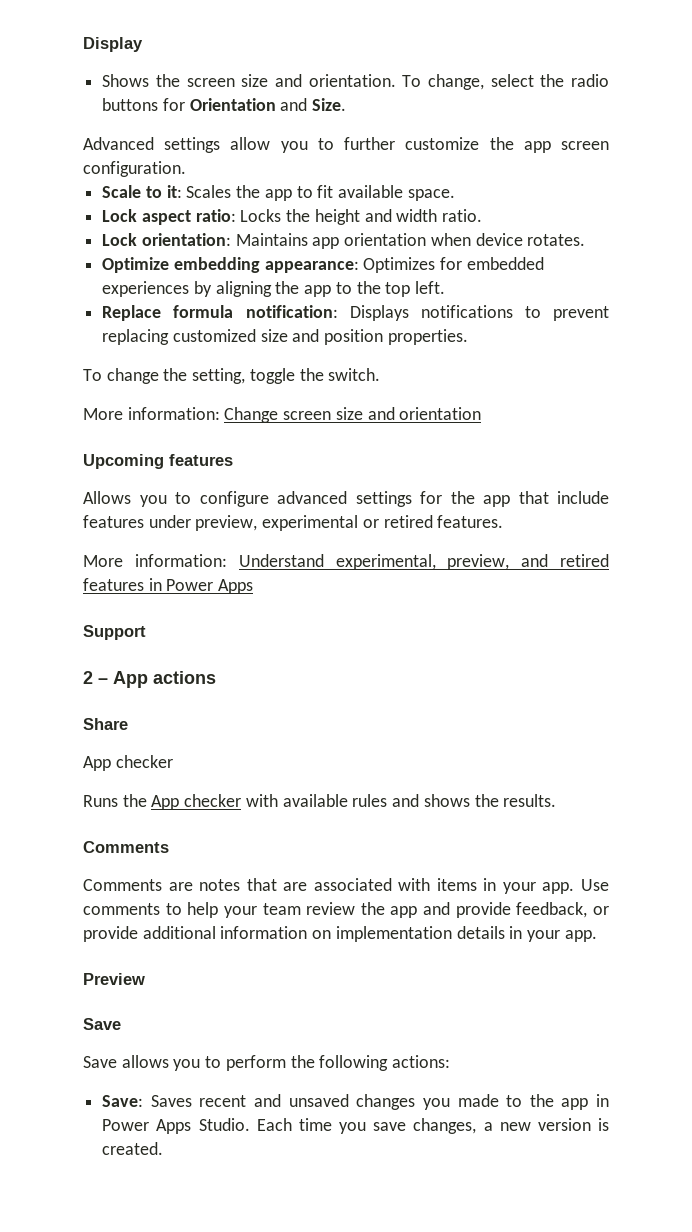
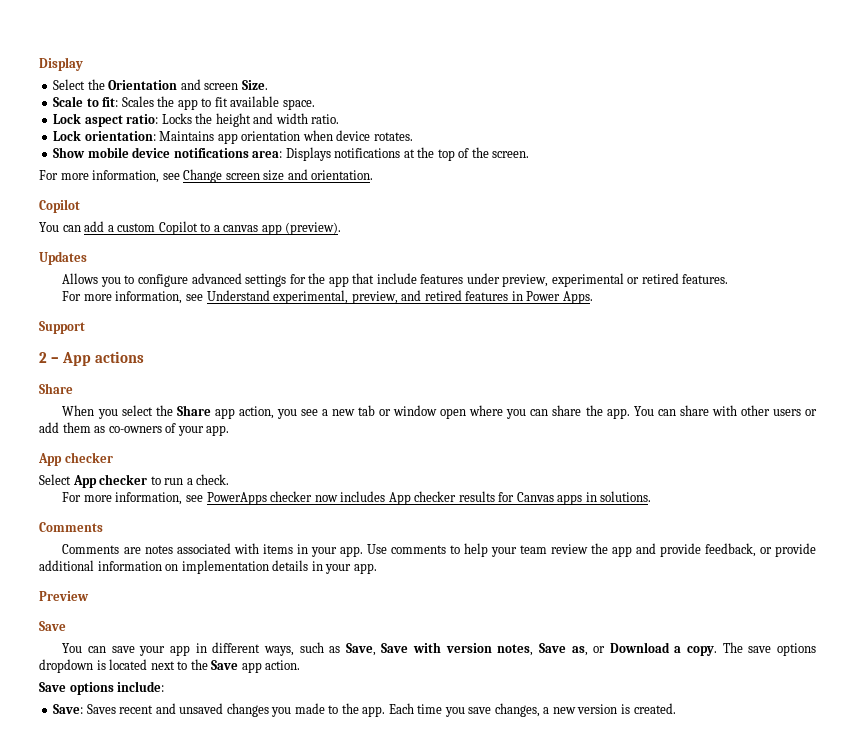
- Shows the screen size and orientation. To change, select the radio buttons for Orientation and Size.
+ Select the Orientation and screen Size.
- Advanced settings allow you to further customize the app screen configuration.
- Scale to it: Scales the app to fit available space.
+ Scale to fit: Scales the app to fit available space.
- Optimize embedding appearance: Optimizes for embedded experiences by aligning the app to the top left.
- Replace formula notification: Displays notifications to prevent replacing customized size and position properties.
- To change the setting, toggle the switch.
- More information: Change screen size and orientation
- Upcoming features
+ Show mobile device notifications area: Displays notifications at the top of the screen.
+ For more information, see Change screen size and orientation.
+ Copilot
+ You can add a custom Copilot to a canvas app (preview).
+ Updates
- More information: Understand experimental, preview, and retired features in Power Apps
+ For more information, see Understand experimental, preview, and retired features in Power Apps.
  2 – App actions
  Share
+ When you select the Share app action, you see a new tab or window open where you can share the app. You can share with other users or add them as co-owners of your app.
  App checker
- Runs the App checker with available rules and shows the results.
+ Select App checker to run a check.
+ For more information, see PowerApps checker now includes App checker results for Canvas apps in solutions.
- Comments are notes that are associated with items in your app.
+ Comments are notes associated with items in your app.
- Save allows you to perform the following actions:
+ You can save your app in different ways, such as Save, Save with version notes, Save as, or Download a copy. The save options dropdown is located next to the Save app action.
+ Save options include:
- Save: Saves recent and unsaved changes you made to the app in Power Apps Studio.
+ Save: Saves recent and unsaved changes you made to the app.

